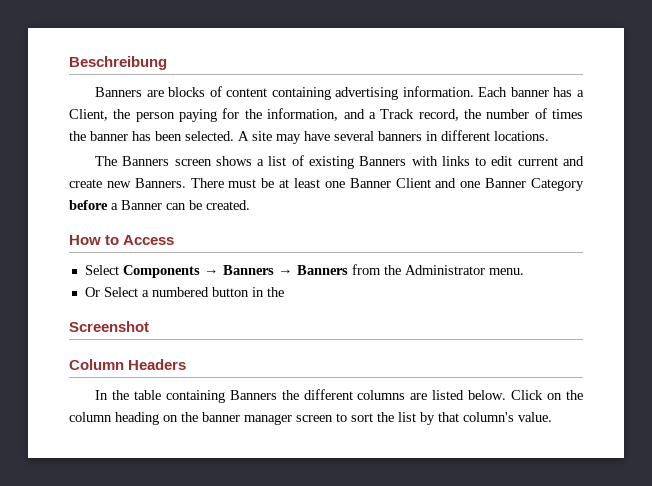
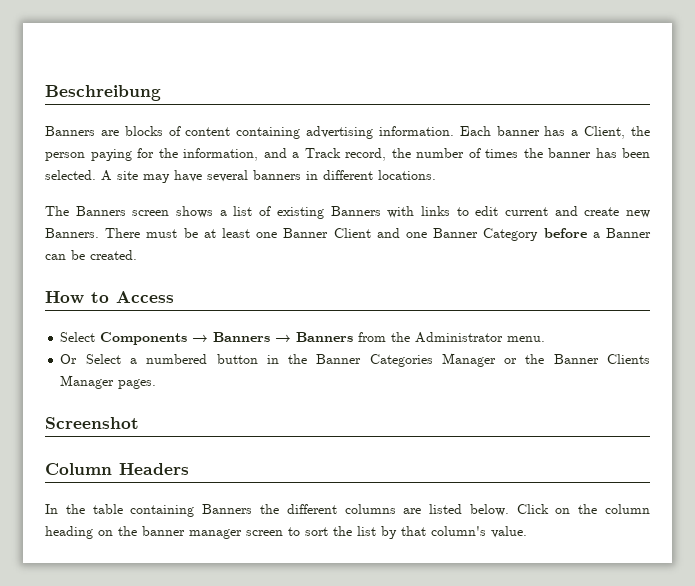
- Or Select a numbered button in the
+ Or Select a numbered button in the Banner Categories Manager or the Banner Clients Manager pages.

